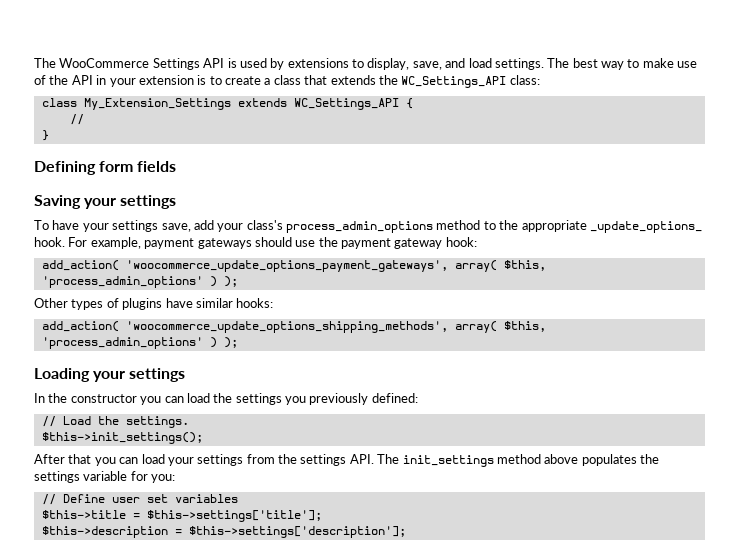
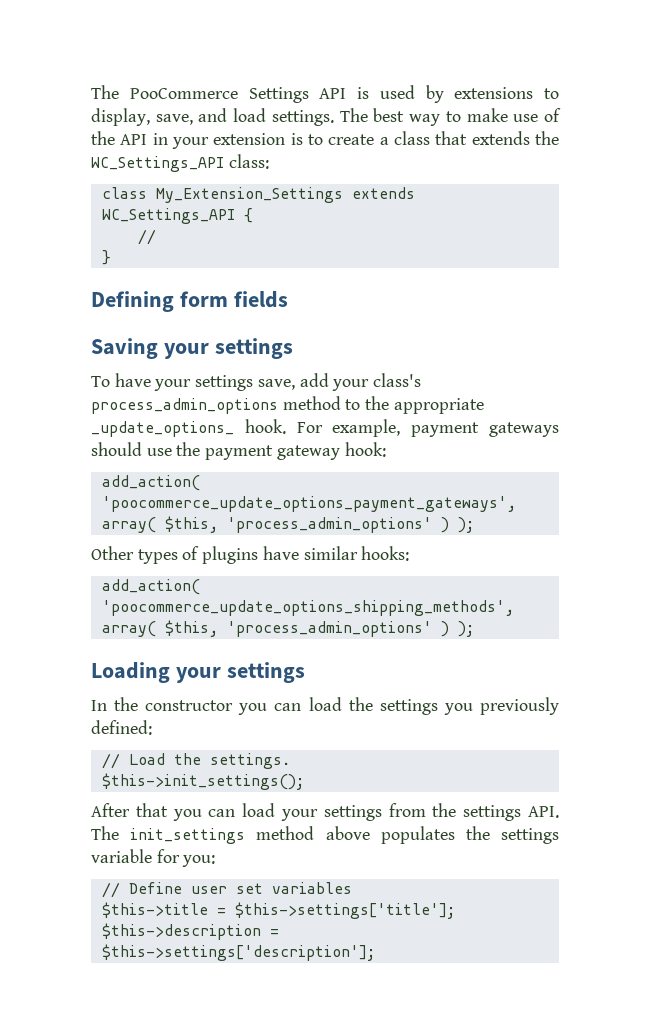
- The WooCommerce Settings API is used by extensions to display, save, and load settings.
+ The PooCommerce Settings API is used by extensions to display, save, and load settings.
- add_action( 'woocommerce_update_options_payment_gateways', array( $this, 'process_admin_options' ) );
+ add_action( 'poocommerce_update_options_payment_gateways', array( $this, 'process_admin_options' ) );
- add_action( 'woocommerce_update_options_shipping_methods', array( $this, 'process_admin_options' ) );
+ add_action( 'poocommerce_update_options_shipping_methods', array( $this, 'process_admin_options' ) );

